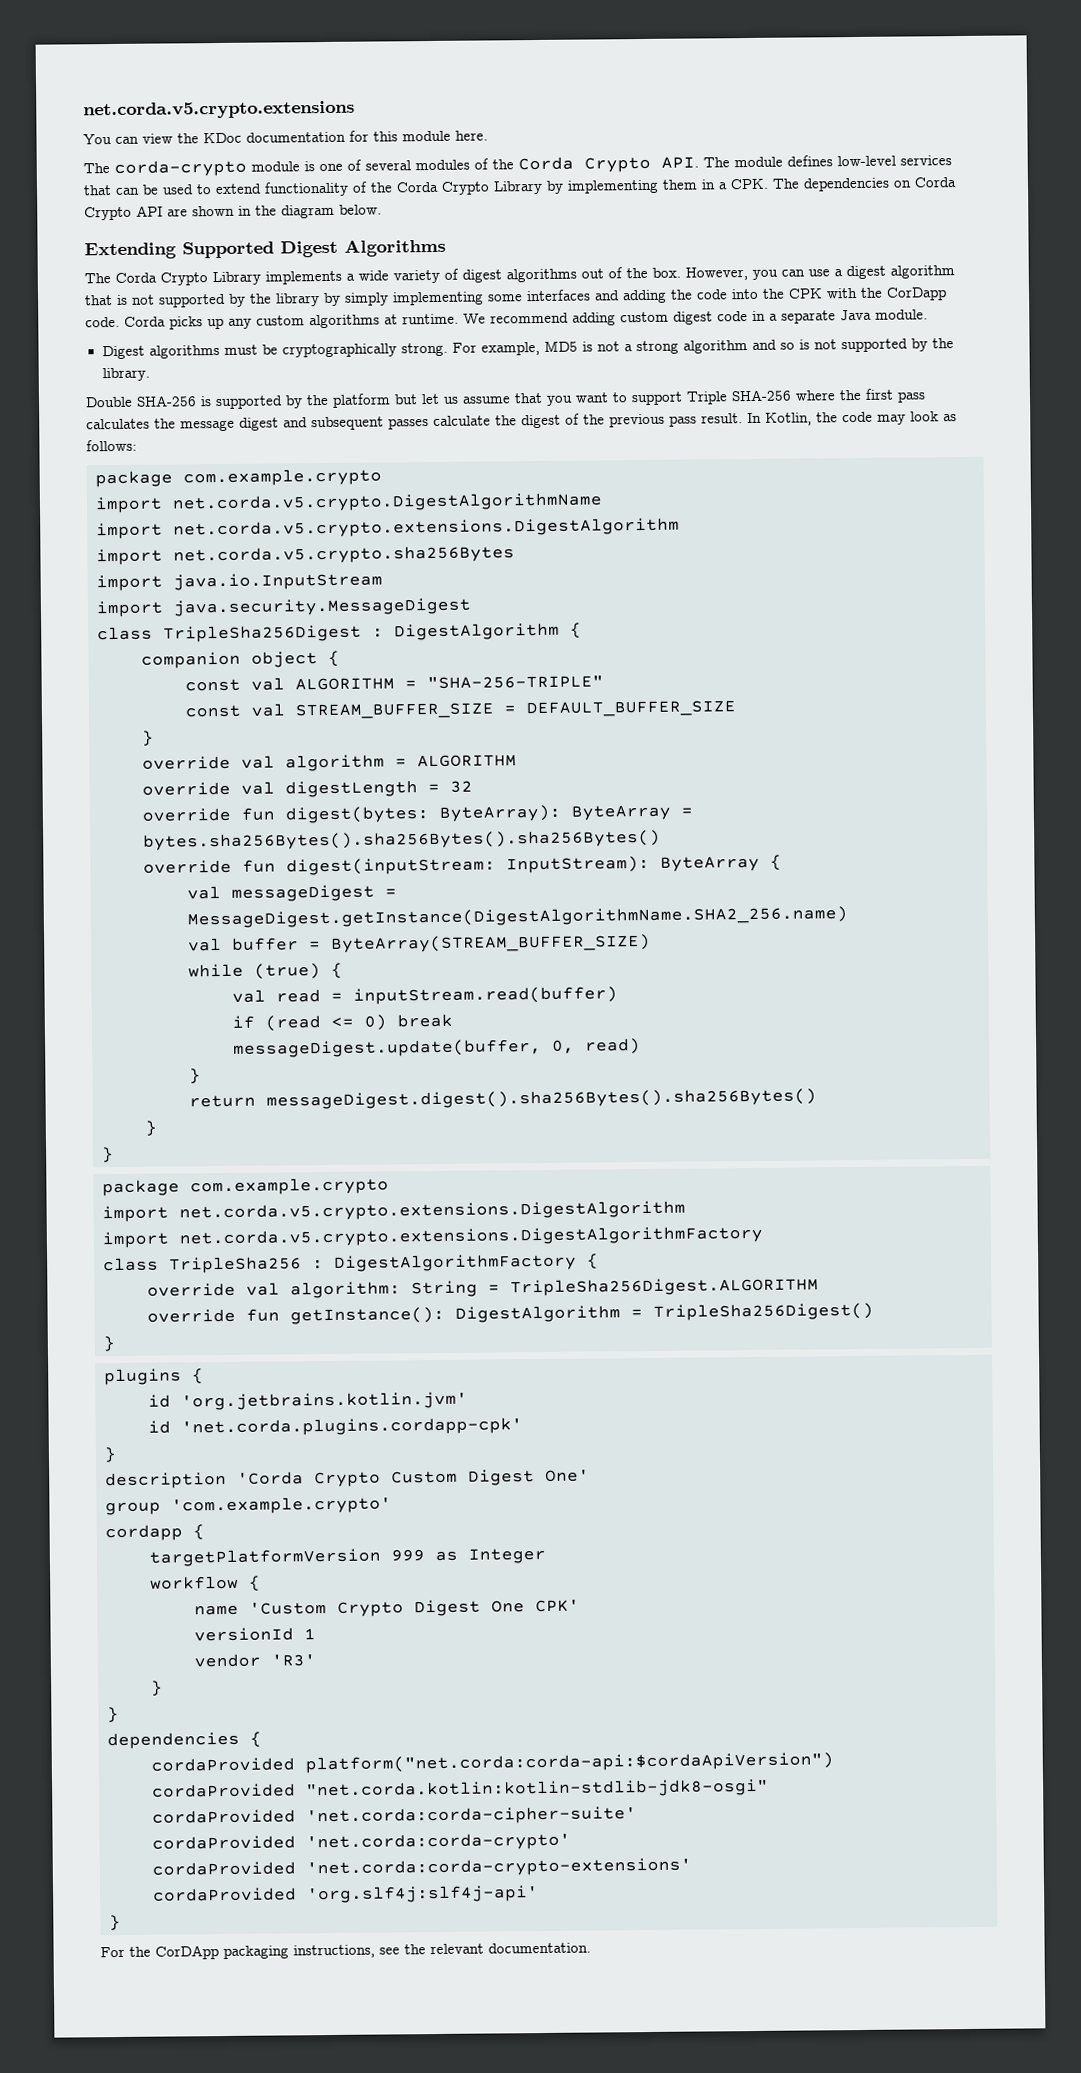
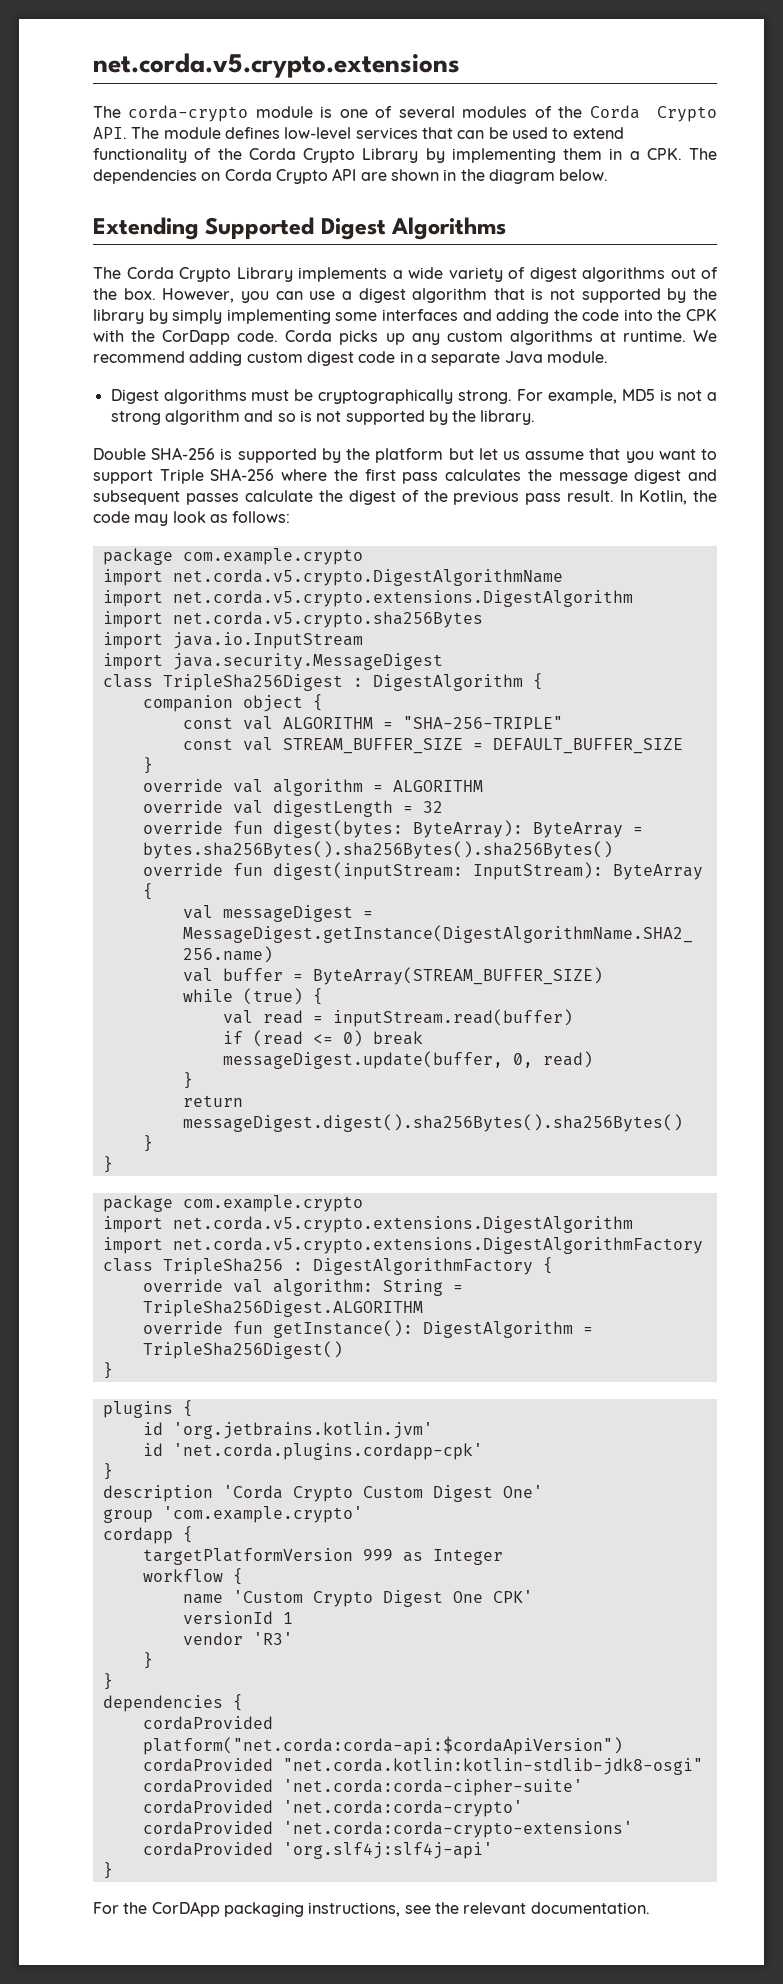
- You can view the KDoc documentation for this module here.

